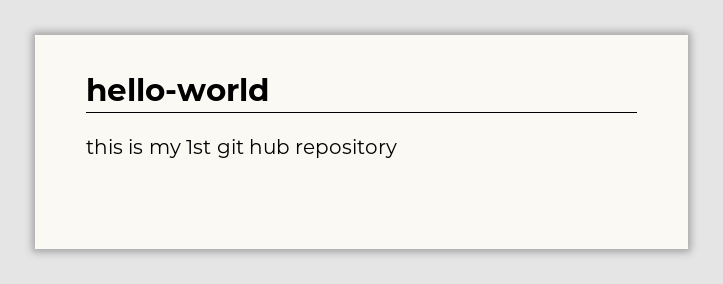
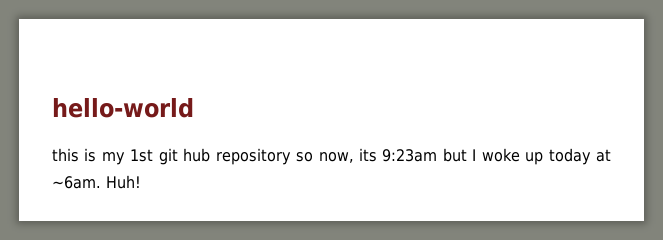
- this is my 1st git hub repository
+ this is my 1st git hub repository so now, its 9:23am but I woke up today at ~6am. Huh!

